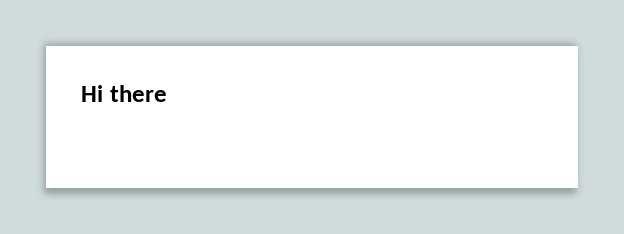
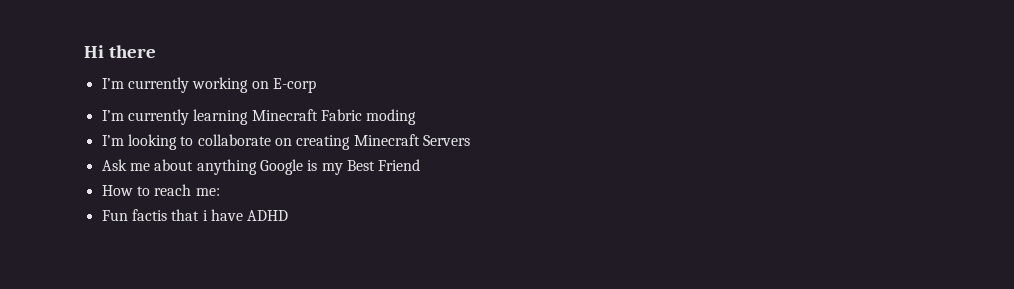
+ I’m currently working on E-corp
+ I’m currently learning Minecraft Fabric moding
+ I’m looking to collaborate on creating Minecraft Servers
+ Ask me about anything Google is my Best Friend
+ How to reach me:
+ Fun factis that i have ADHD

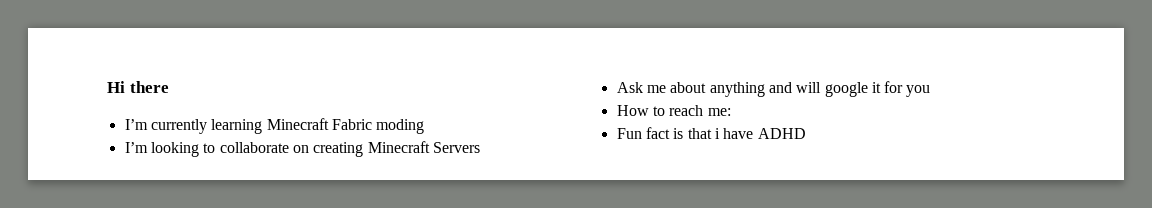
- I’m currently working on E-corp
- Ask me about anything Google is my Best Friend
+ Ask me about anything and will google it for you
- Fun factis that i have ADHD
+ Fun fact is that i have ADHD

